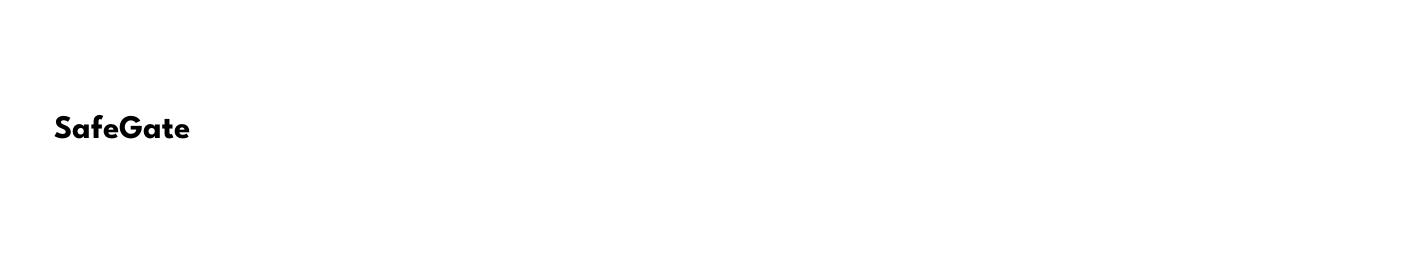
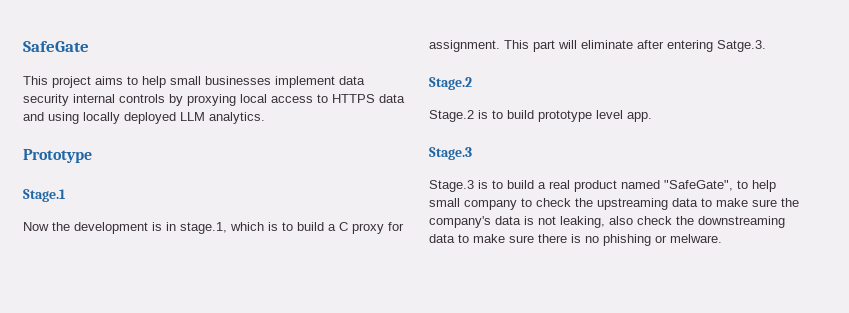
+ This project aims to help small businesses implement data security internal controls by proxying local access to HTTPS data and using locally deployed LLM analytics.
+ Prototype
+ Stage.1
+ Now the development is in stage.1, which is to build a C proxy for assignment. This part will eliminate after entering Satge.3.
+ Stage.2
+ Stage.2 is to build prototype level app.
+ Stage.3
+ Stage.3 is to build a real product named "SafeGate", to help small company to check the upstreaming data to make sure the company's data is not leaking, also check the downstreaming data to make sure there is no phishing or melware.

